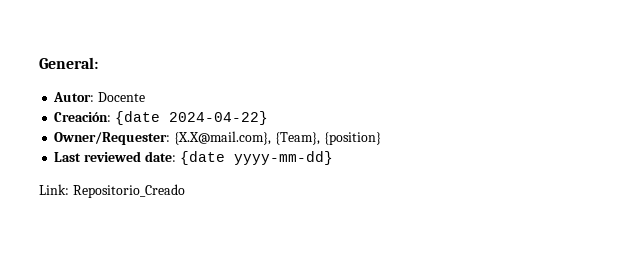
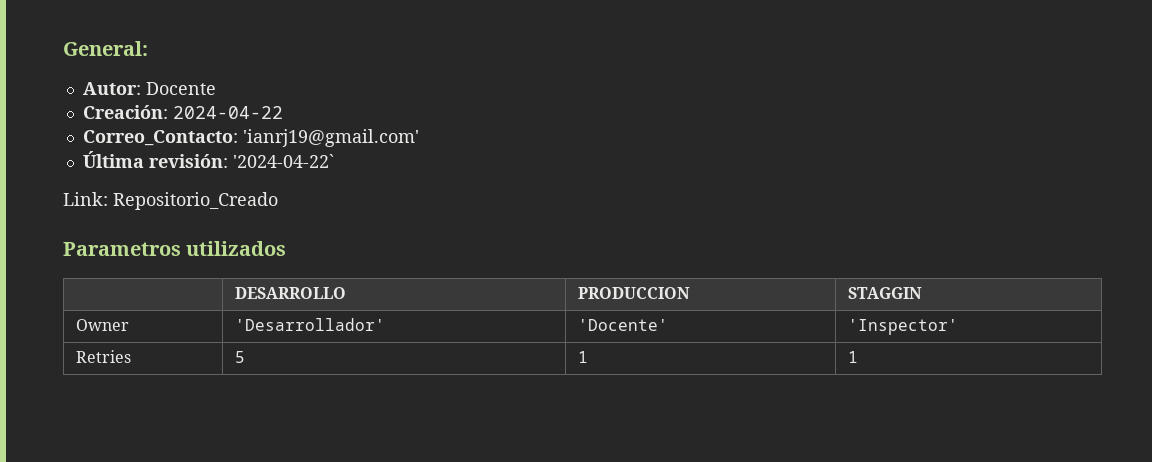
- Creación: {date 2024-04-22}
- Owner/Requester: {X.X@mail.com}, {Team}, {position}
- Last reviewed date: {date yyyy-mm-dd}
+ Creación: 2024-04-22
+ Correo_Contacto: 'ianrj19@gmail.com'
+ Última revisión: '2024-04-22`
  Link: Repositorio_Creado
+ Parametros utilizados
+ | DESARROLLO | PRODUCCION | STAGGIN
+ Owner | 'Desarrollador' | 'Docente' | 'Inspector'
+ Retries | 5 | 1 | 1

